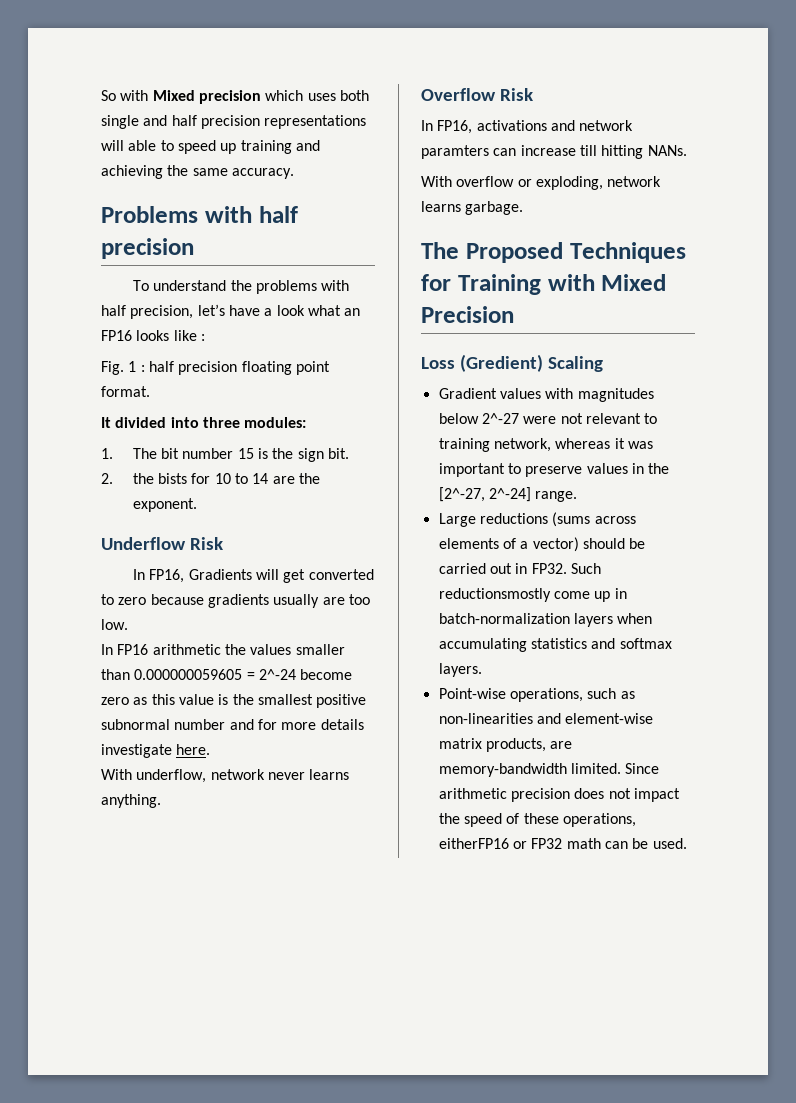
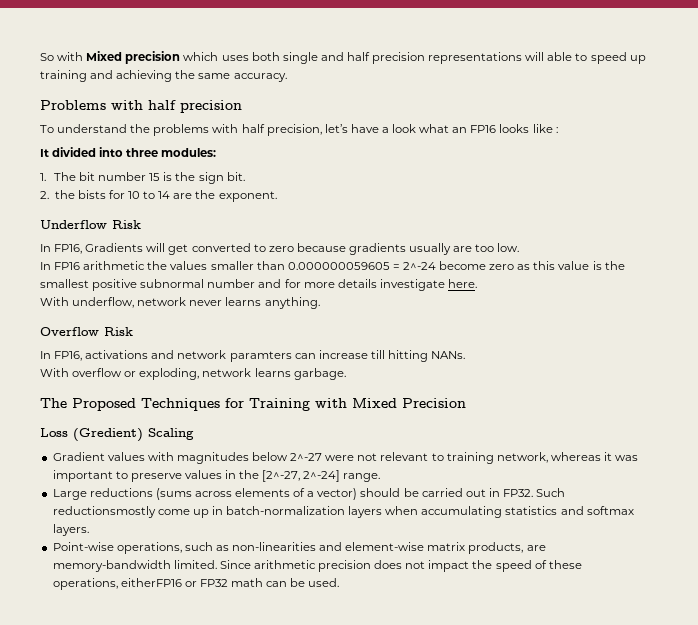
- Fig. 1 : half precision floating point format.

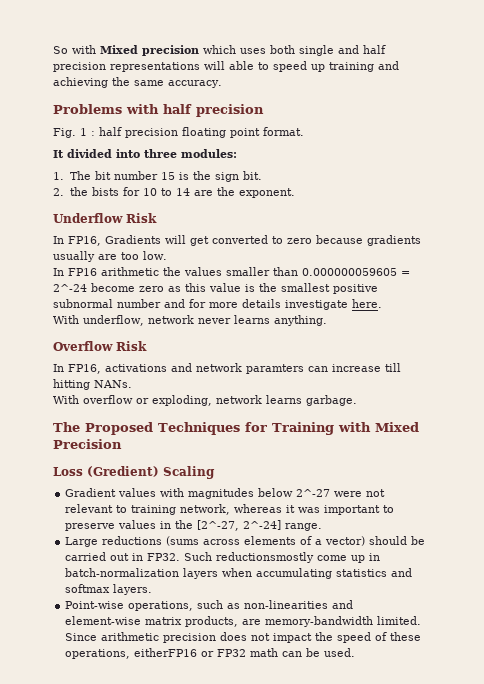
- To understand the problems with half precision, let’s have a look what an FP16 looks like :
+ Fig. 1 : half precision floating point format.

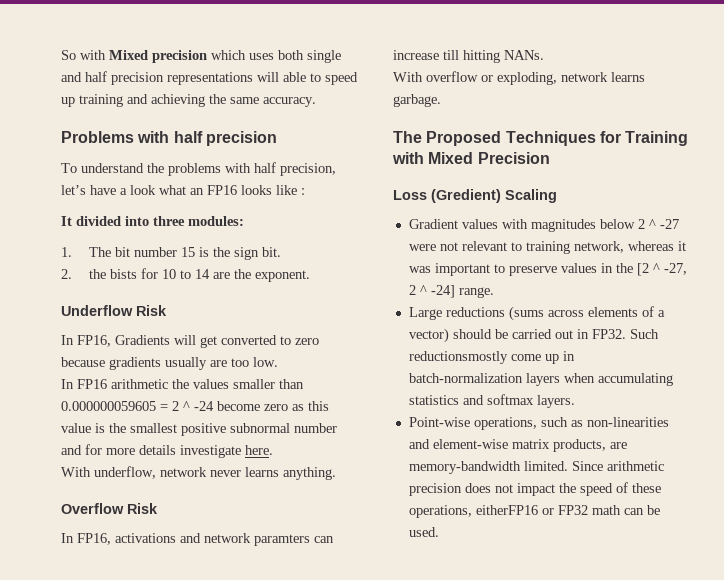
- Fig. 1 : half precision floating point format.
+ To understand the problems with half precision, let’s have a look what an FP16 looks like :
- In FP16 arithmetic the values smaller than 0.000000059605 = 2^-24 become zero as this value is the smallest positive subnormal number and for more details investigate here.
+ In FP16 arithmetic the values smaller than 0.000000059605 = 2 ^ -24 become zero as this value is the smallest positive subnormal number and for more details investigate here.
- Gradient values with magnitudes below 2^-27 were not relevant to training network, whereas it was important to preserve values in the [2^-27, 2^-24] range.
+ Gradient values with magnitudes below 2 ^ -27 were not relevant to training network, whereas it was important to preserve values in the [2 ^ -27, 2 ^ -24] range.

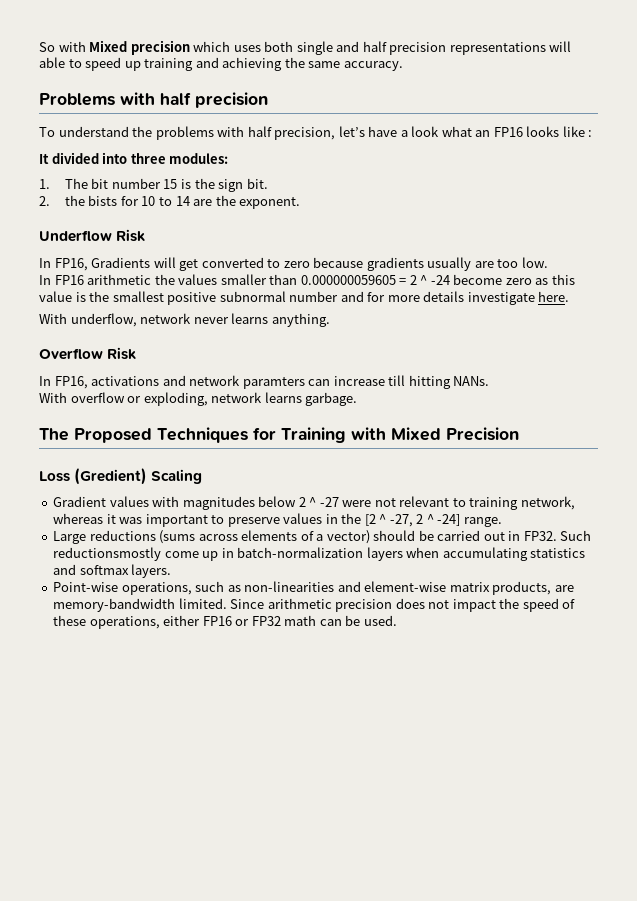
- Since arithmetic precision does not impact the speed of these operations, eitherFP16 or FP32 math can be used.
+ Since arithmetic precision does not impact the speed of these operations, either FP16 or FP32 math can be used.

